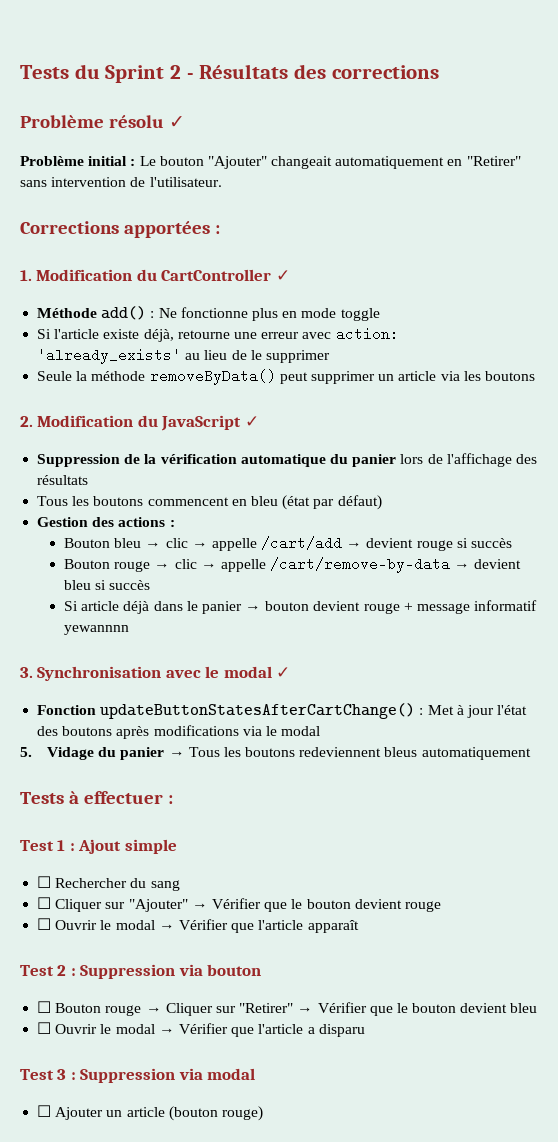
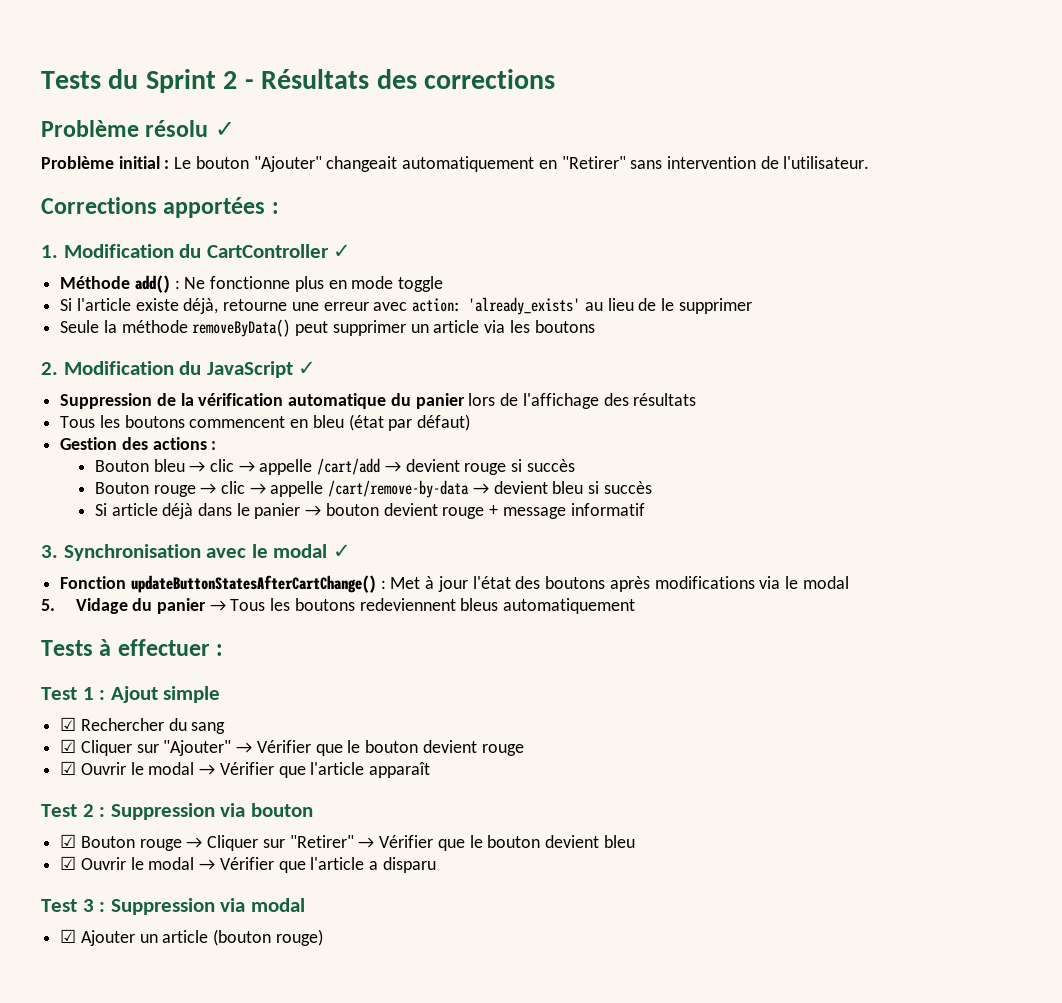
- Si article déjà dans le panier → bouton devient rouge + message informatif yewannnn
+ Si article déjà dans le panier → bouton devient rouge + message informatif
- ☐ Rechercher du sang
+ ☑ Rechercher du sang
- ☐ Cliquer sur "Ajouter" → Vérifier que le bouton devient rouge
+ ☑ Cliquer sur "Ajouter" → Vérifier que le bouton devient rouge
- ☐ Ouvrir le modal → Vérifier que l'article apparaît
+ ☑ Ouvrir le modal → Vérifier que l'article apparaît
- ☐ Bouton rouge → Cliquer sur "Retirer" → Vérifier que le bouton devient bleu
+ ☑ Bouton rouge → Cliquer sur "Retirer" → Vérifier que le bouton devient bleu
- ☐ Ouvrir le modal → Vérifier que l'article a disparu
+ ☑ Ouvrir le modal → Vérifier que l'article a disparu
- ☐ Ajouter un article (bouton rouge)
+ ☑ Ajouter un article (bouton rouge)

